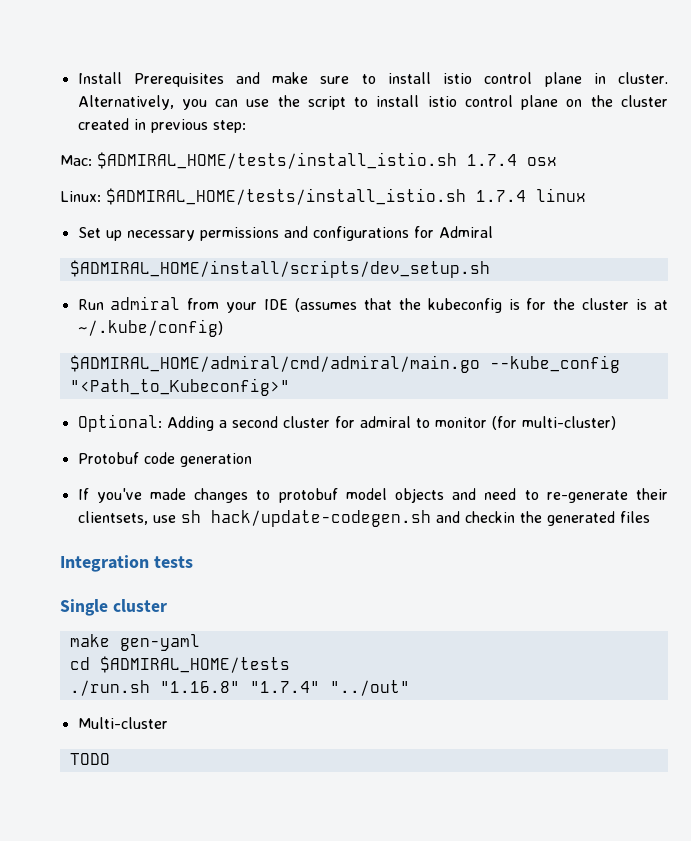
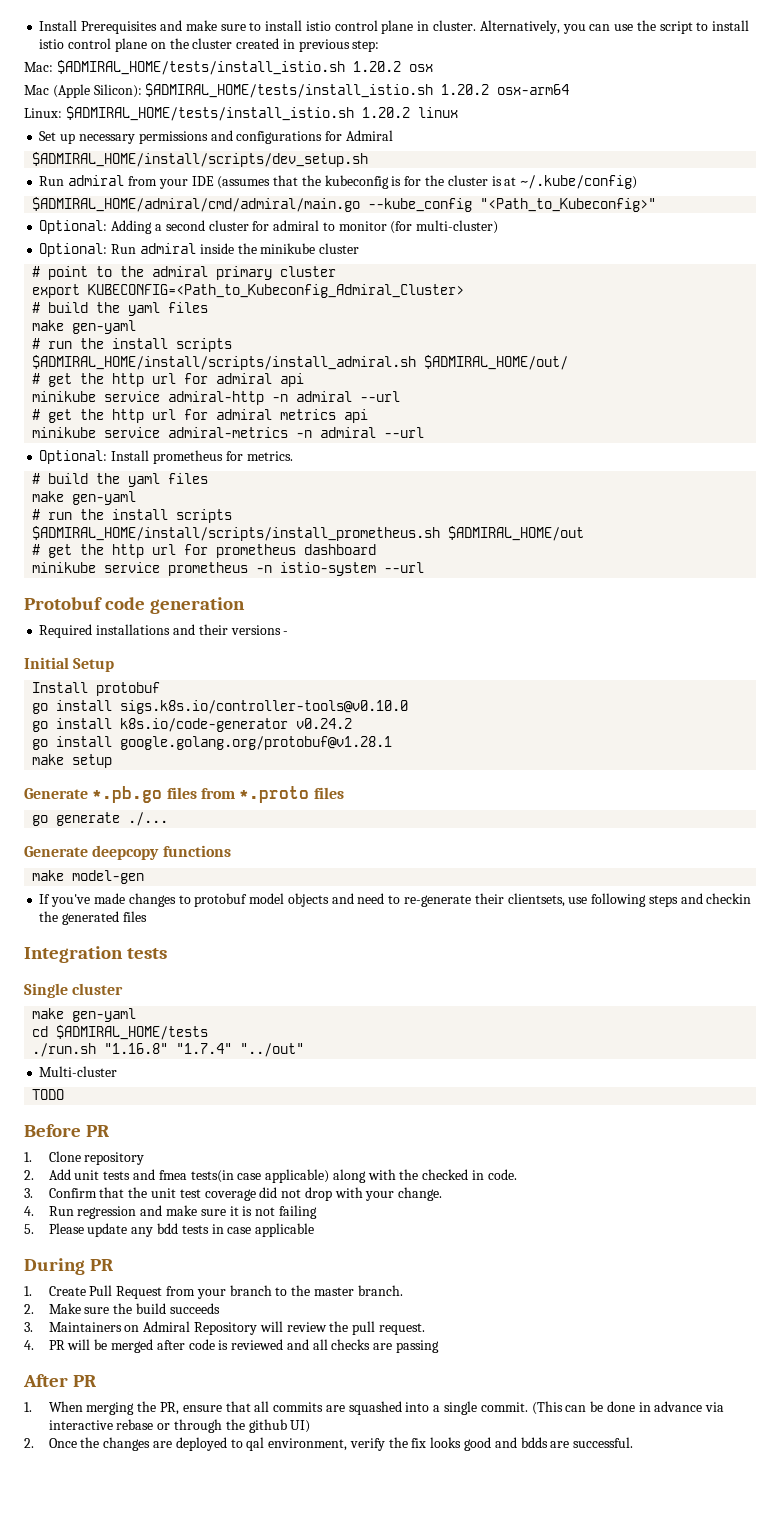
- Mac: $ADMIRAL_HOME/tests/install_istio.sh 1.7.4 osx
+ Mac: $ADMIRAL_HOME/tests/install_istio.sh 1.20.2 osx
+ Mac (Apple Silicon): $ADMIRAL_HOME/tests/install_istio.sh 1.20.2 osx-arm64
- Linux: $ADMIRAL_HOME/tests/install_istio.sh 1.7.4 linux
+ Linux: $ADMIRAL_HOME/tests/install_istio.sh 1.20.2 linux
+ Optional: Run admiral inside the minikube cluster
+ # point to the admiral primary cluster
+ export KUBECONFIG=<Path_to_Kubeconfig_Admiral_Cluster>
+ # build the yaml files
+ make gen-yaml
+ # run the install scripts
+ $ADMIRAL_HOME/install/scripts/install_admiral.sh $ADMIRAL_HOME/out/
+ # get the http url for admiral api
+ minikube service admiral-http -n admiral --url
+ # get the http url for admiral metrics api
+ minikube service admiral-metrics -n admiral --url
+ Optional: Install prometheus for metrics.
+ # build the yaml files
+ make gen-yaml
+ # run the install scripts
+ $ADMIRAL_HOME/install/scripts/install_prometheus.sh $ADMIRAL_HOME/out
+ # get the http url for prometheus dashboard
+ minikube service prometheus -n istio-system --url
  Protobuf code generation
+ Required installations and their versions -
+ Initial Setup
+ Install protobuf
+ go install sigs.k8s.io/controller-tools@v0.10.0
+ go install k8s.io/code-generator v0.24.2
+ go install google.golang.org/protobuf@v1.28.1
+ make setup
+ Generate *.pb.go files from *.proto files
+ go generate ./...
+ Generate deepcopy functions
+ make model-gen
- If you've made changes to protobuf model objects and need to re-generate their clientsets, use sh hack/update-codegen.sh and checkin the generated files
+ If you've made changes to protobuf model objects and need to re-generate their clientsets, use following steps and checkin the generated files
+ Before PR
+ 1. Clone repository
+ 2. Add unit tests and fmea tests(in case applicable) along with the checked in code.
+ 3. Confirm that the unit test coverage did not drop with your change.
+ 4. Run regression and make sure it is not failing
+ 5. Please update any bdd tests in case applicable
+ During PR
+ 1. Create Pull Request from your branch to the master branch.
+ 2. Make sure the build succeeds
+ 3. Maintainers on Admiral Repository will review the pull request.
+ 4. PR will be merged after code is reviewed and all checks are passing
+ After PR
+ 1. When merging the PR, ensure that all commits are squashed into a single commit. (This can be done in advance via interactive rebase or through the github UI)
+ 2. Once the changes are deployed to qal environment, verify the fix looks good and bdds are successful.

